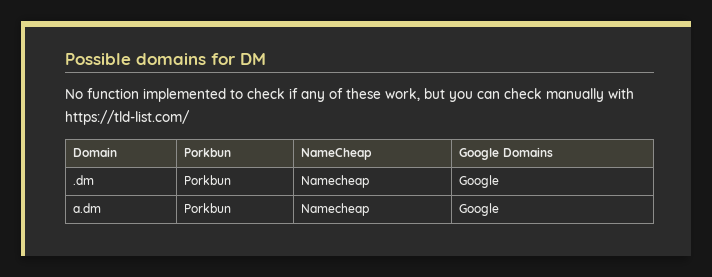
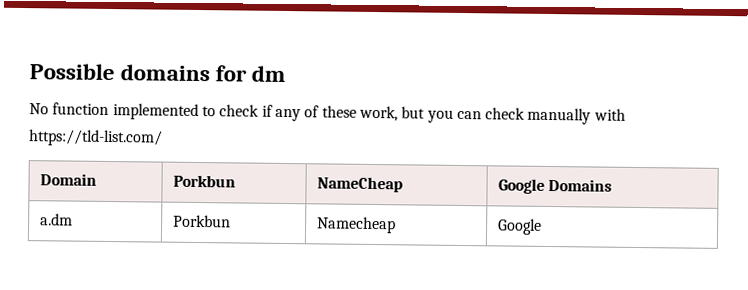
- Possible domains for DM
+ Possible domains for dm
- .dm | Porkbun | Namecheap | Google

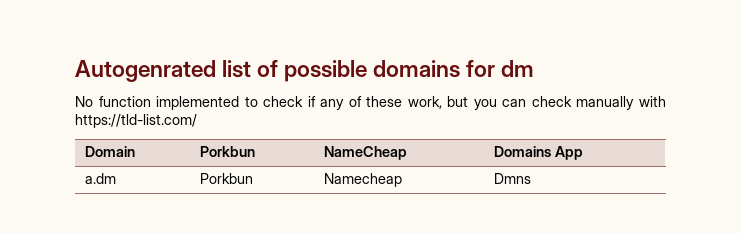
- Possible domains for dm
+ Autogenrated list of possible domains for dm
- Domain | Porkbun | NameCheap | Google Domains
+ Domain | Porkbun | NameCheap | Domains App
- a.dm | Porkbun | Namecheap | Google
+ a.dm | Porkbun | Namecheap | Dmns

